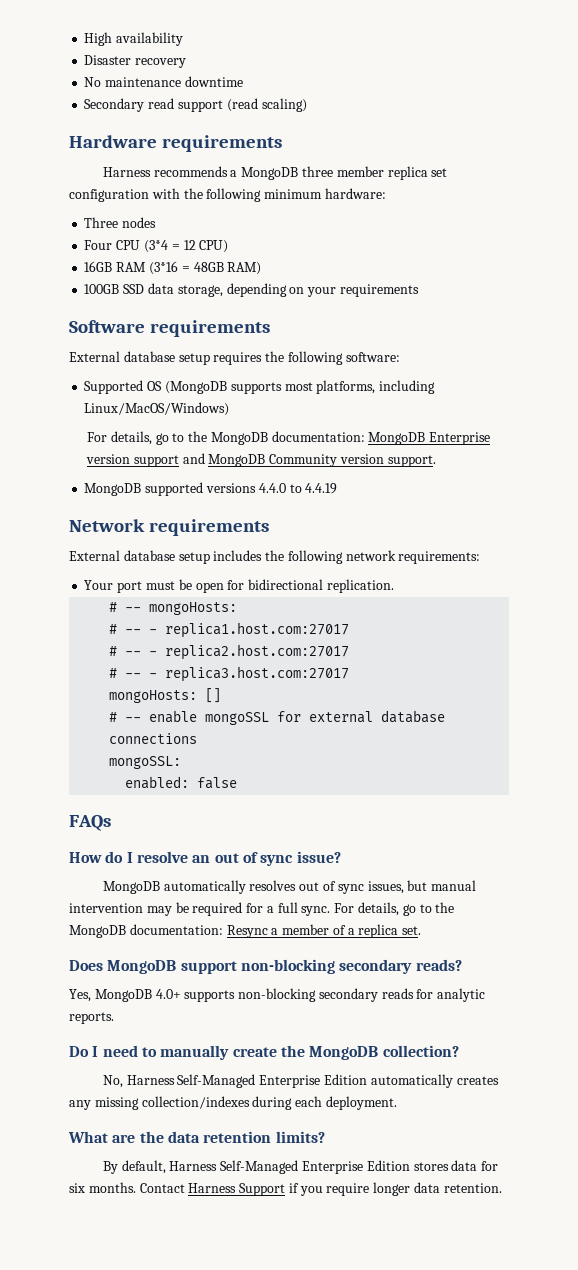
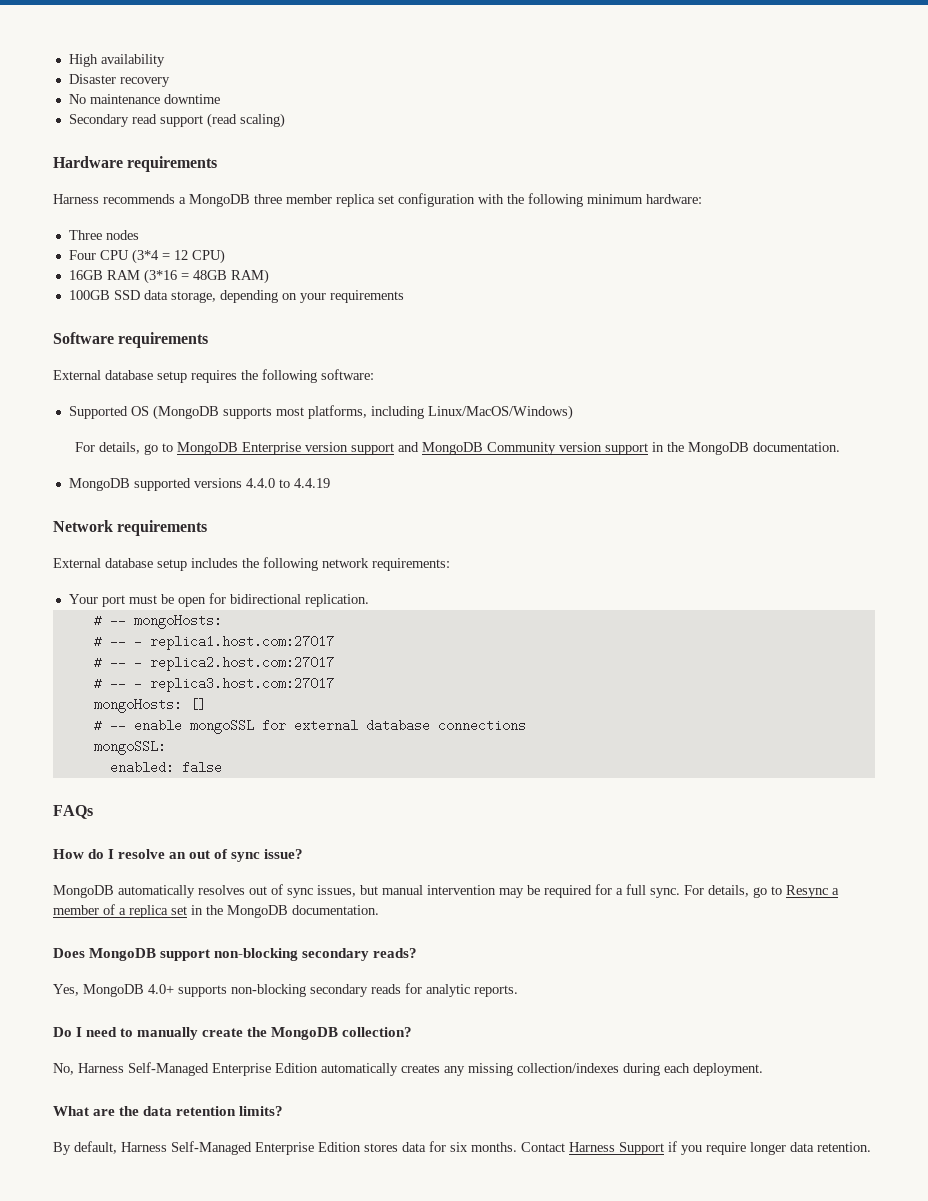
- For details, go to the MongoDB documentation: MongoDB Enterprise version support and MongoDB Community version support.
+ For details, go to MongoDB Enterprise version support and MongoDB Community version support in the MongoDB documentation.
- For details, go to the MongoDB documentation: Resync a member of a replica set.
+ For details, go to Resync a member of a replica set in the MongoDB documentation.

